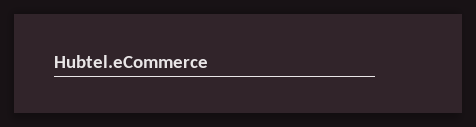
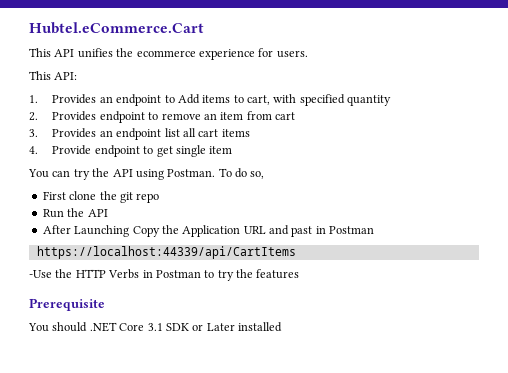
- Hubtel.eCommerce
+ Hubtel.eCommerce.Cart
+ This API unifies the ecommerce experience for users.
+ This API:
+ 1. Provides an endpoint to Add items to cart, with specified quantity
+ 2. Provides endpoint to remove an item from cart
+ 3. Provides an endpoint list all cart items
+ 4. Provide endpoint to get single item
+ You can try the API using Postman. To do so,
+ First clone the git repo
+ Run the API
+ After Launching Copy the Application URL and past in Postman
+ https://localhost:44339/api/CartItems
+ -Use the HTTP Verbs in Postman to try the features
+ Prerequisite
+ You should .NET Core 3.1 SDK or Later installed

